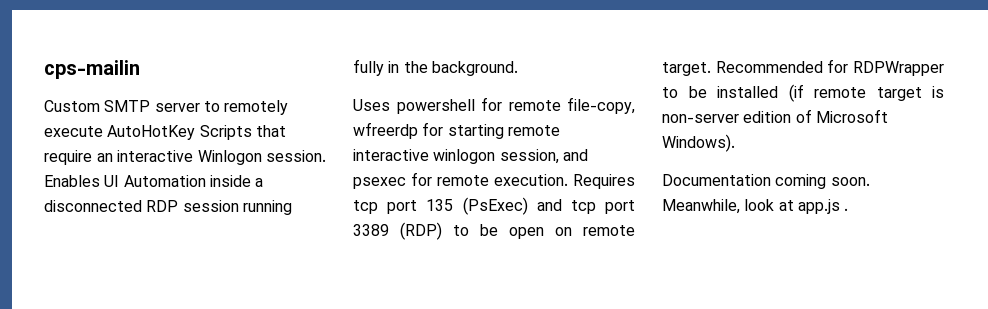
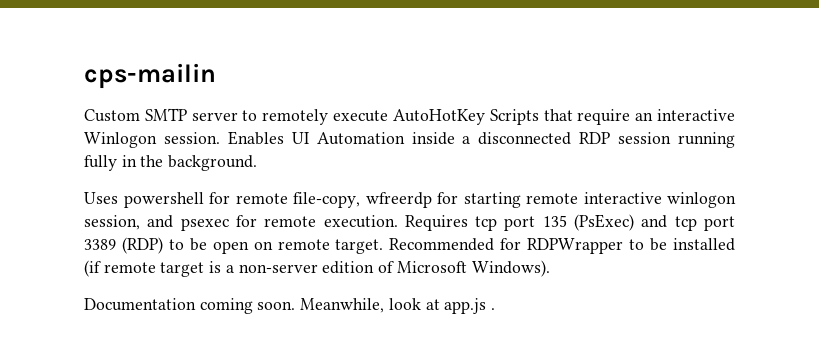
- Recommended for RDPWrapper to be installed (if remote target is non-server edition of Microsoft Windows).
+ Recommended for RDPWrapper to be installed (if remote target is a non-server edition of Microsoft Windows).

